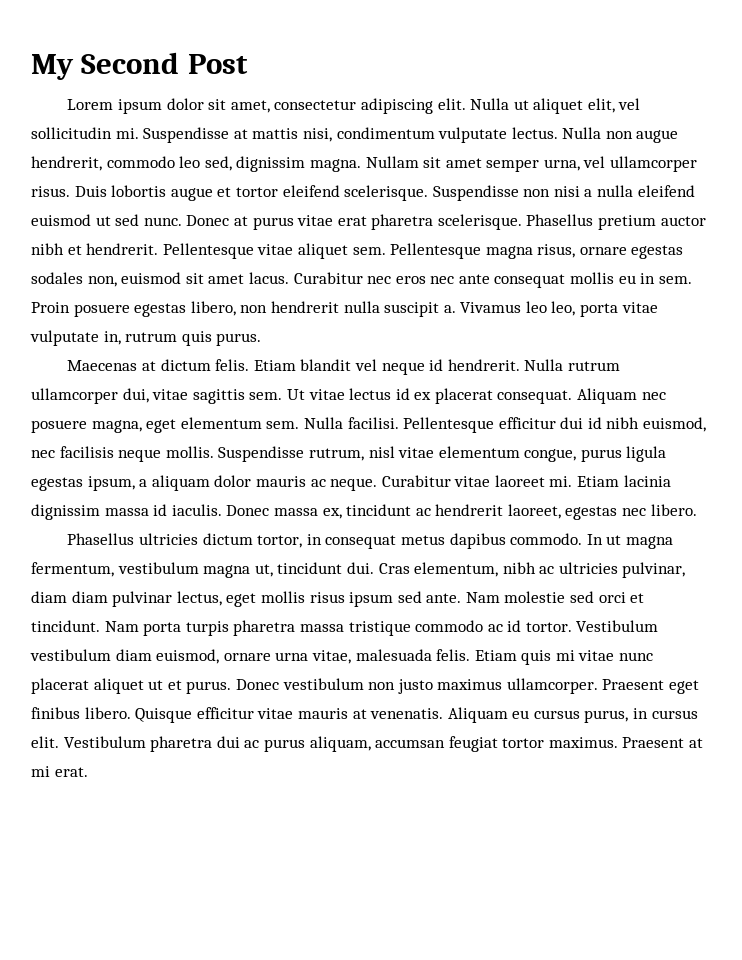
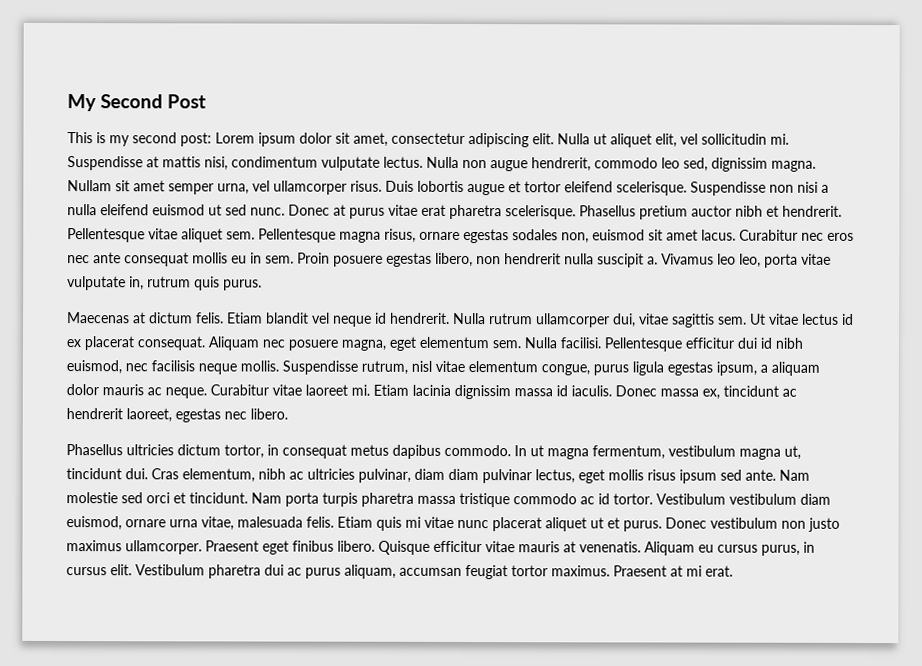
- Lorem ipsum dolor sit amet, consectetur adipiscing elit.
+ This is my second post: Lorem ipsum dolor sit amet, consectetur adipiscing elit.

